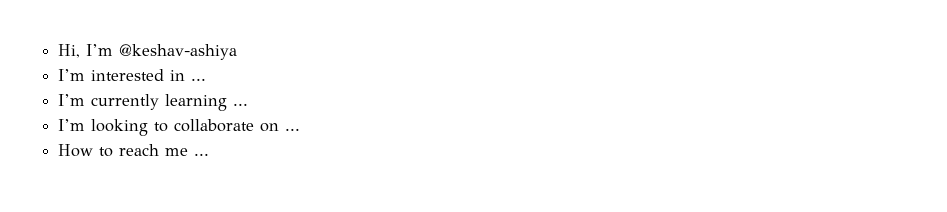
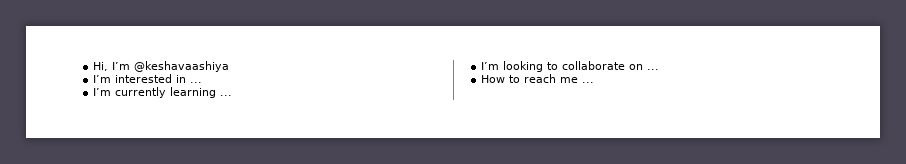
- Hi, I’m @keshav-ashiya
+ Hi, I’m @keshavaashiya

